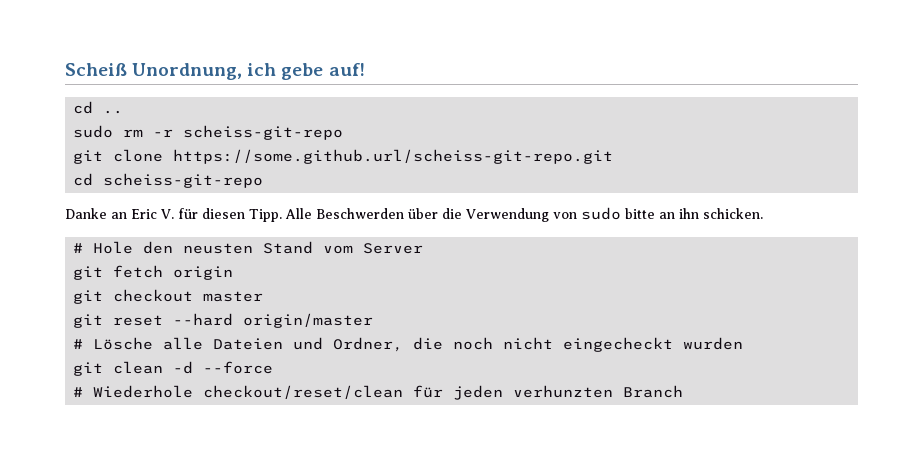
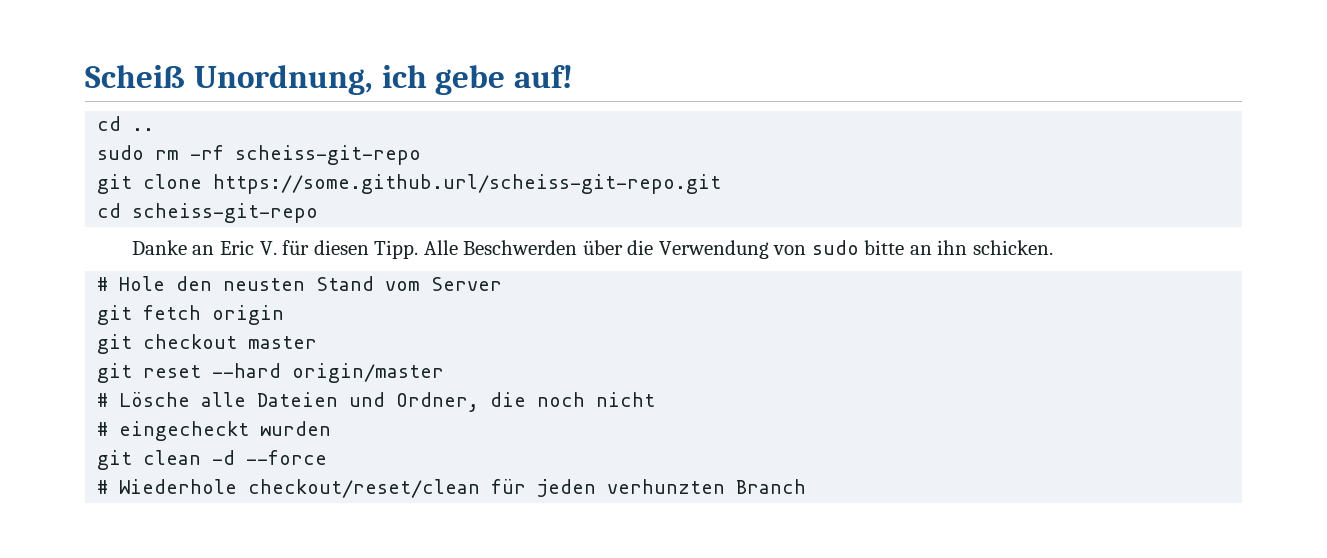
- sudo rm -r scheiss-git-repo
+ sudo rm -rf scheiss-git-repo
- # Lösche alle Dateien und Ordner, die noch nicht eingecheckt wurden
+ # Lösche alle Dateien und Ordner, die noch nicht
+ # eingecheckt wurden

